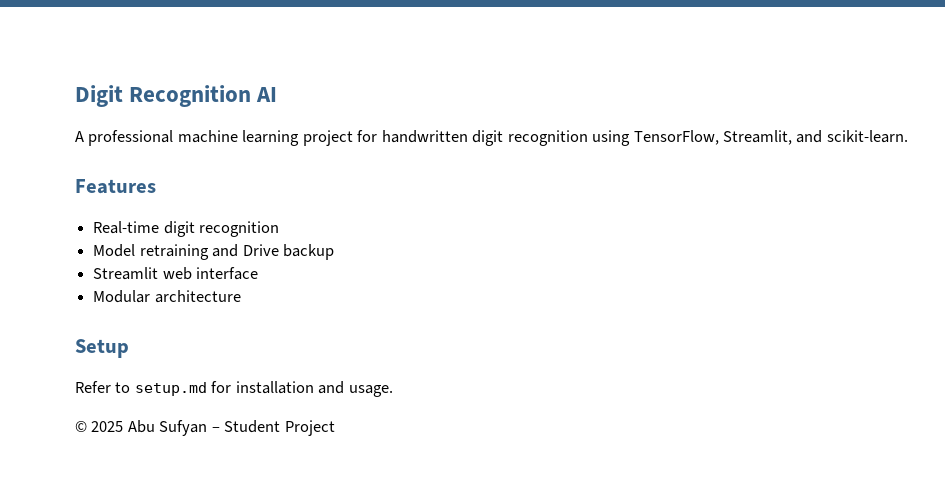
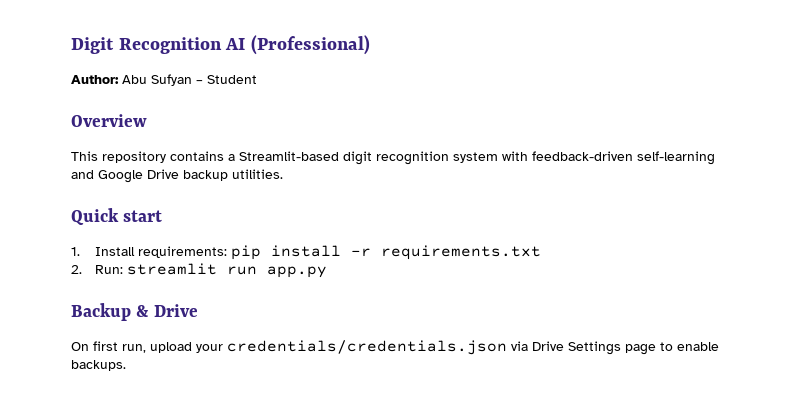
- Digit Recognition AI
- A professional machine learning project for handwritten digit recognition using TensorFlow, Streamlit, and scikit-learn.
- Features
- Real-time digit recognition
- Model retraining and Drive backup
- Streamlit web interface
- Modular architecture
- Setup
- Refer to setup.md for installation and usage.
- © 2025 Abu Sufyan – Student Project
+ Digit Recognition AI (Professional)
+ Author: Abu Sufyan – Student
+ Overview
+ This repository contains a Streamlit-based digit recognition system with feedback-driven self-learning and Google Drive backup utilities.
+ Quick start
+ 1. Install requirements: pip install -r requirements.txt
+ 2. Run: streamlit run app.py
+ Backup & Drive
+ On first run, upload your credentials/credentials.json via Drive Settings page to enable backups.

